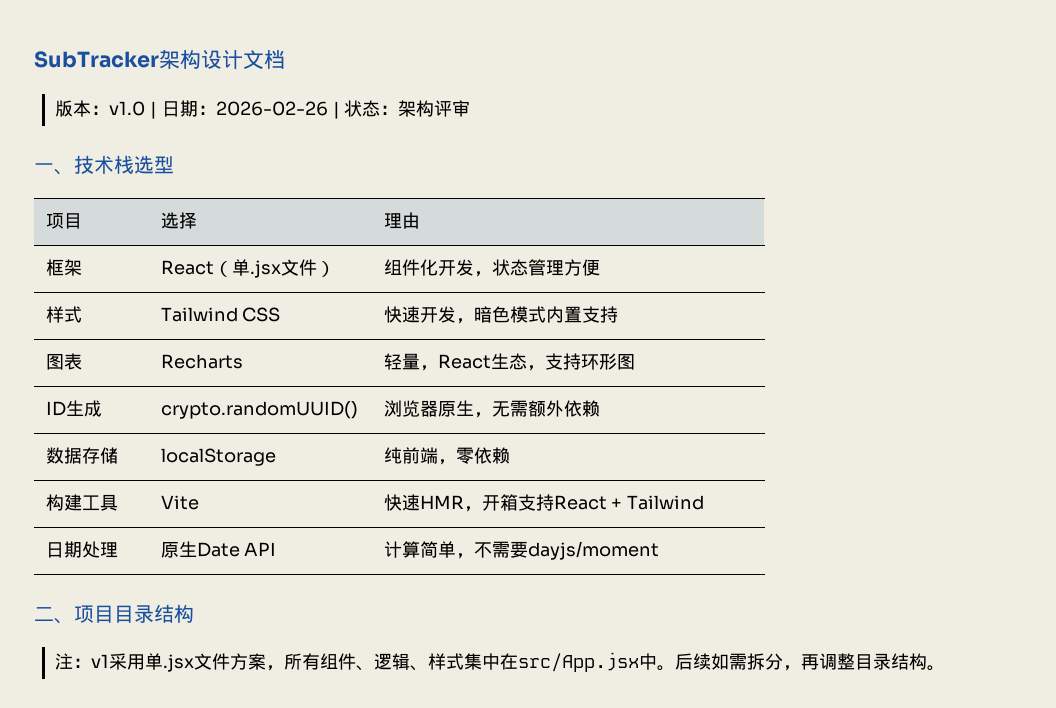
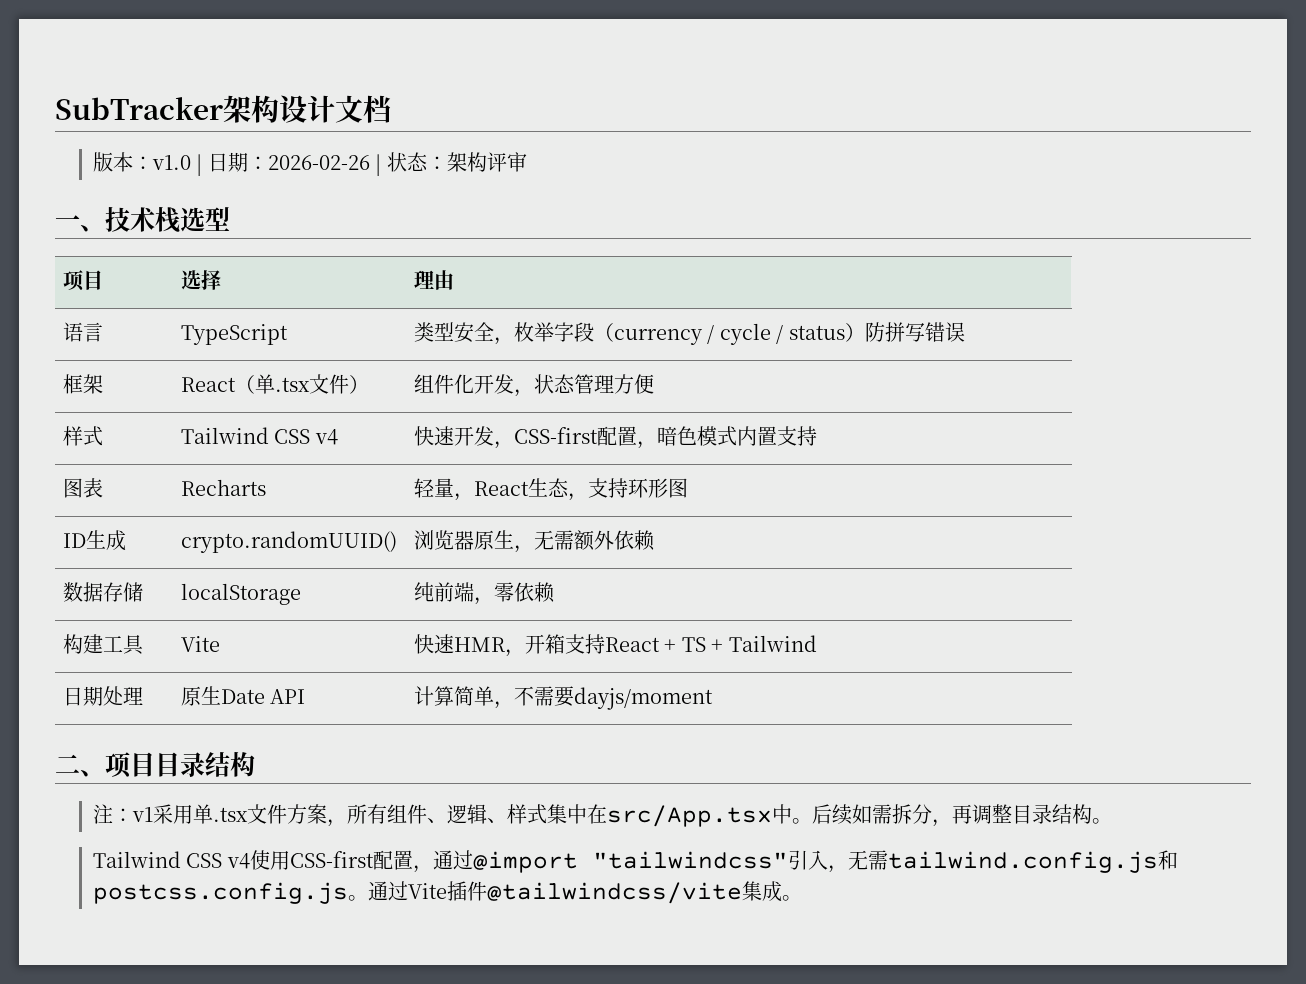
+ 语言 | TypeScript | 类型安全，枚举字段（currency / cycle / status）防拼写错误
- 框架 | React（单.jsx文件） | 组件化开发，状态管理方便
+ 框架 | React（单.tsx文件） | 组件化开发，状态管理方便
- 样式 | Tailwind CSS | 快速开发，暗色模式内置支持
+ 样式 | Tailwind CSS v4 | 快速开发，CSS-first配置，暗色模式内置支持
- 构建工具 | Vite | 快速HMR，开箱支持React + Tailwind
+ 构建工具 | Vite | 快速HMR，开箱支持React + TS + Tailwind
- 注：v1采用单.jsx文件方案，所有组件、逻辑、样式集中在src/App.jsx中。
+ 注：v1采用单.tsx文件方案，所有组件、逻辑、样式集中在src/App.tsx中。
+ Tailwind CSS v4使用CSS-first配置，通过@import "tailwindcss"引入，无需tailwind.config.js和postcss.config.js。通过Vite插件@tailwindcss/vite集成。

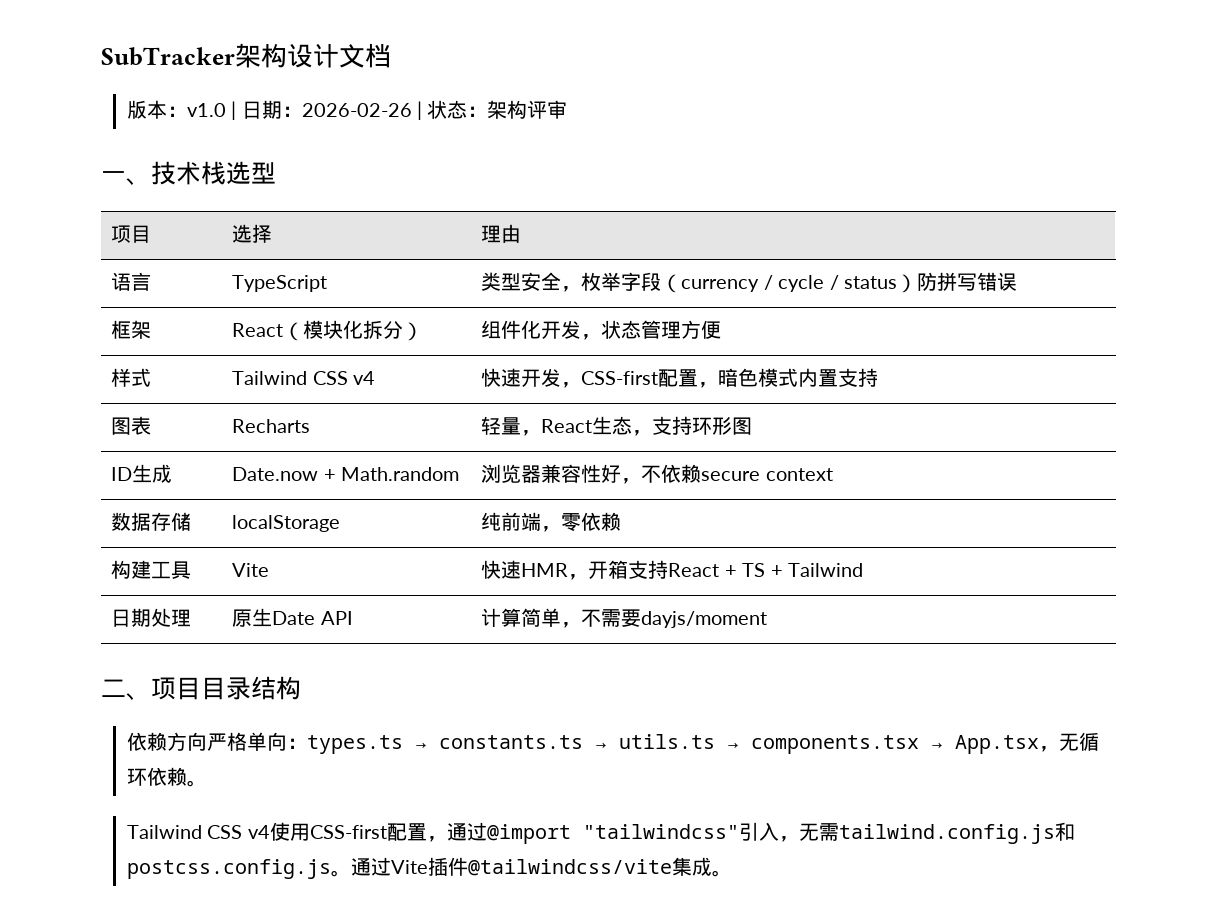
- 框架 | React（单.tsx文件） | 组件化开发，状态管理方便
+ 框架 | React（模块化拆分） | 组件化开发，状态管理方便
- ID生成 | crypto.randomUUID() | 浏览器原生，无需额外依赖
+ ID生成 | Date.now + Math.random | 浏览器兼容性好，不依赖secure context
- 注：v1采用单.tsx文件方案，所有组件、逻辑、样式集中在src/App.tsx中。后续如需拆分，再调整目录结构。
+ 依赖方向严格单向：types.ts → constants.ts → utils.ts → components.tsx → App.tsx，无循环依赖。

